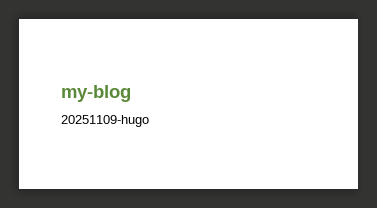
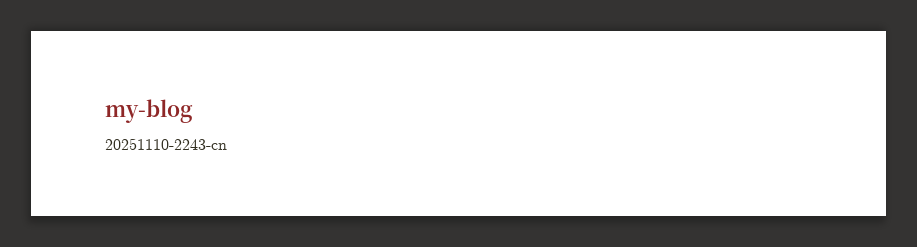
- 20251109-hugo
+ 20251110-2243-cn

